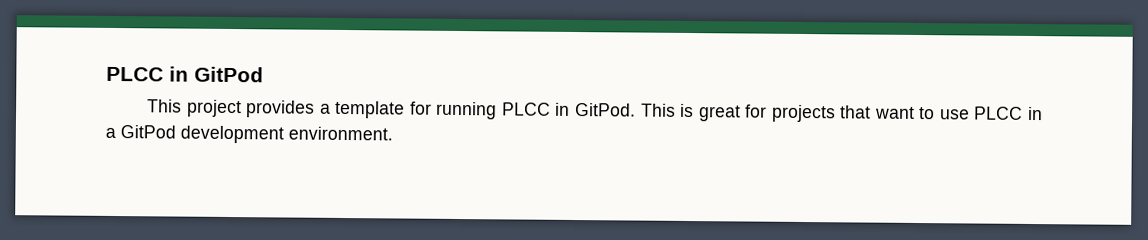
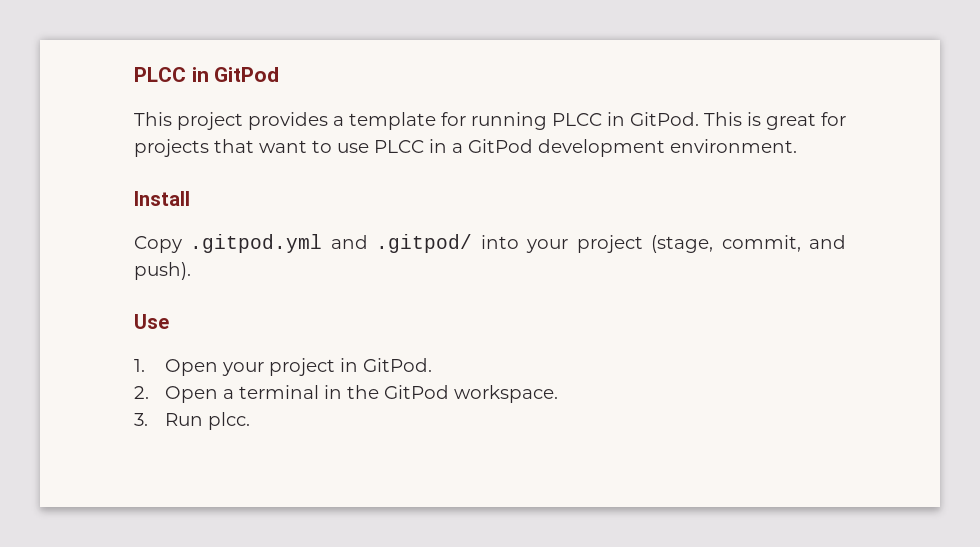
+ Install
+ Copy .gitpod.yml and .gitpod/ into your project (stage, commit, and push).
+ Use
+ 1. Open your project in GitPod.
+ 2. Open a terminal in the GitPod workspace.
+ 3. Run plcc.

